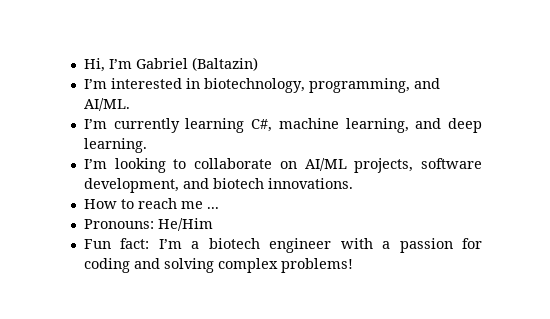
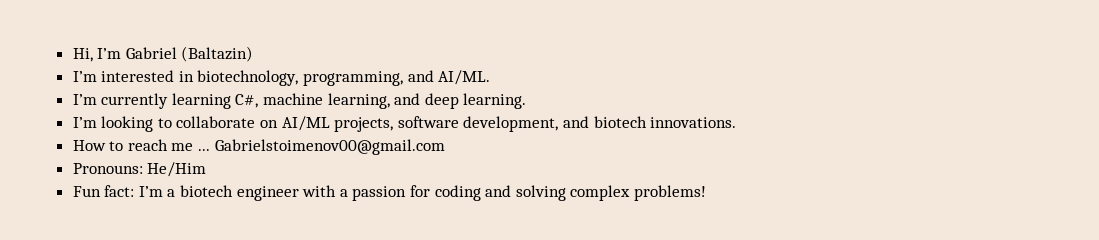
+ Gabrielstoimenov00@gmail.com

